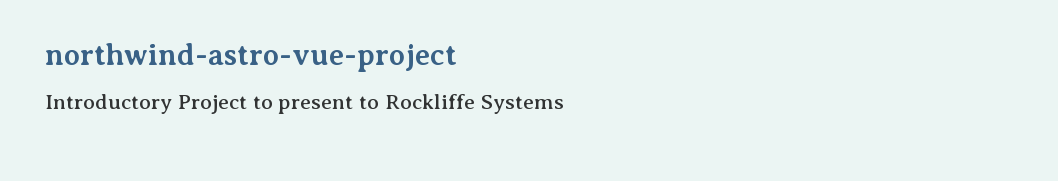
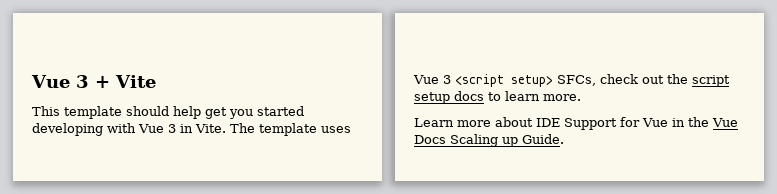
- northwind-astro-vue-project
- Introductory Project to present to Rockliffe Systems
+ Vue 3 + Vite
+ This template should help get you started developing with Vue 3 in Vite. The template uses Vue 3 <script setup> SFCs, check out the script setup docs to learn more.
+ Learn more about IDE Support for Vue in the Vue Docs Scaling up Guide.

